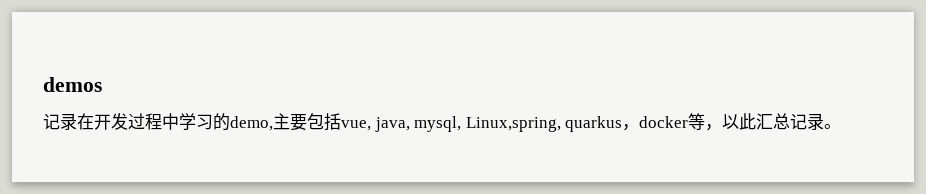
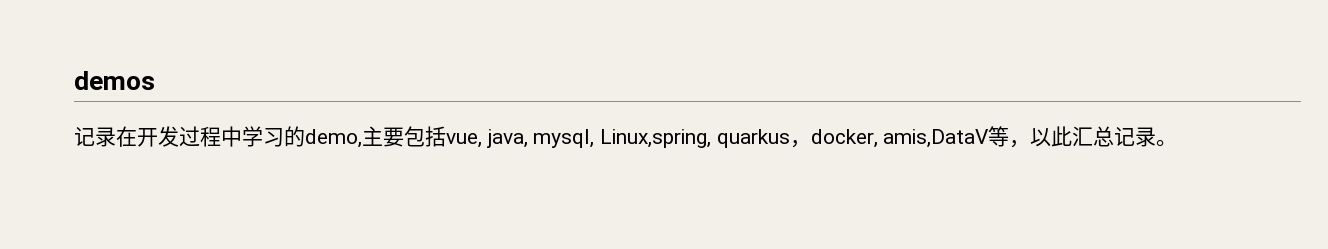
- 记录在开发过程中学习的demo,主要包括vue, java, mysql, Linux,spring, quarkus，docker等，以此汇总记录。
+ 记录在开发过程中学习的demo,主要包括vue, java, mysql, Linux,spring, quarkus，docker, amis,DataV等，以此汇总记录。

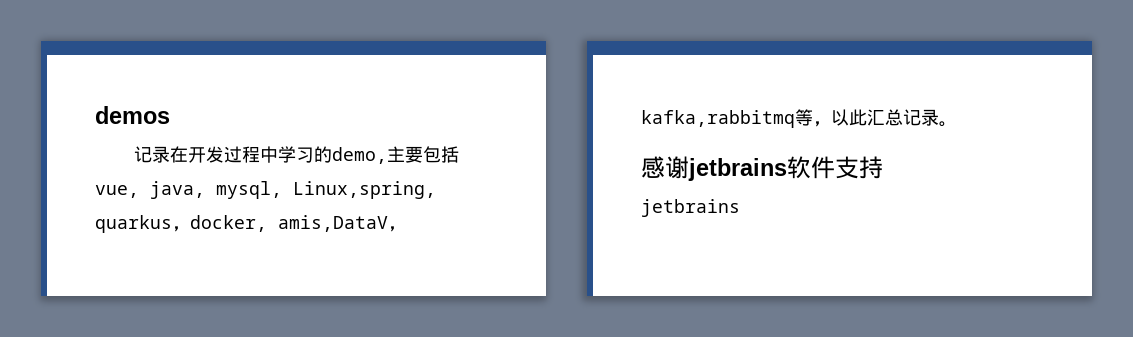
- 记录在开发过程中学习的demo,主要包括vue, java, mysql, Linux,spring, quarkus，docker, amis,DataV等，以此汇总记录。
+ 记录在开发过程中学习的demo,主要包括vue, java, mysql, Linux,spring, quarkus，docker, amis,DataV，kafka,rabbitmq等，以此汇总记录。
+ 感谢jetbrains软件支持
+ jetbrains

